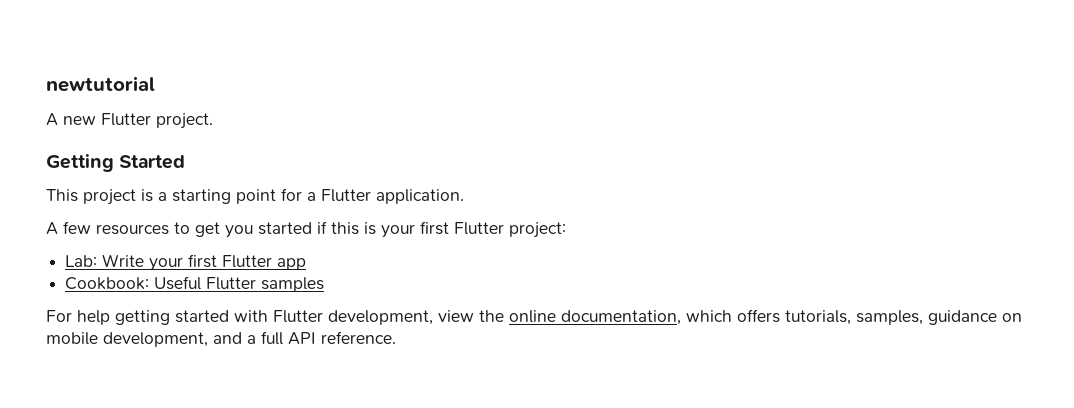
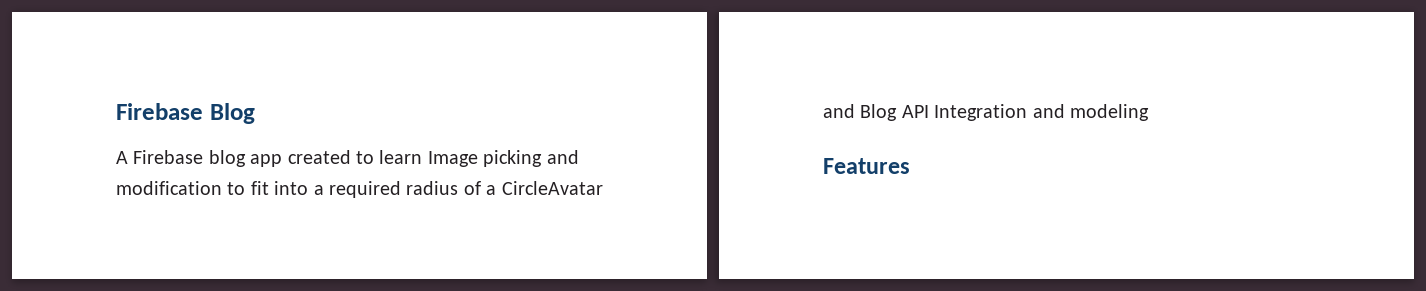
- newtutorial
- A new Flutter project.
- Getting Started
- This project is a starting point for a Flutter application.
- A few resources to get you started if this is your first Flutter project:
- Lab: Write your first Flutter app
- Cookbook: Useful Flutter samples
- For help getting started with Flutter development, view the online documentation, which offers tutorials, samples, guidance on mobile development, and a full API reference.
+ Firebase Blog
+ A Firebase blog app created to learn Image picking and modification to fit into a required radius of a CircleAvatar and Blog API Integration and modeling
+ Features

